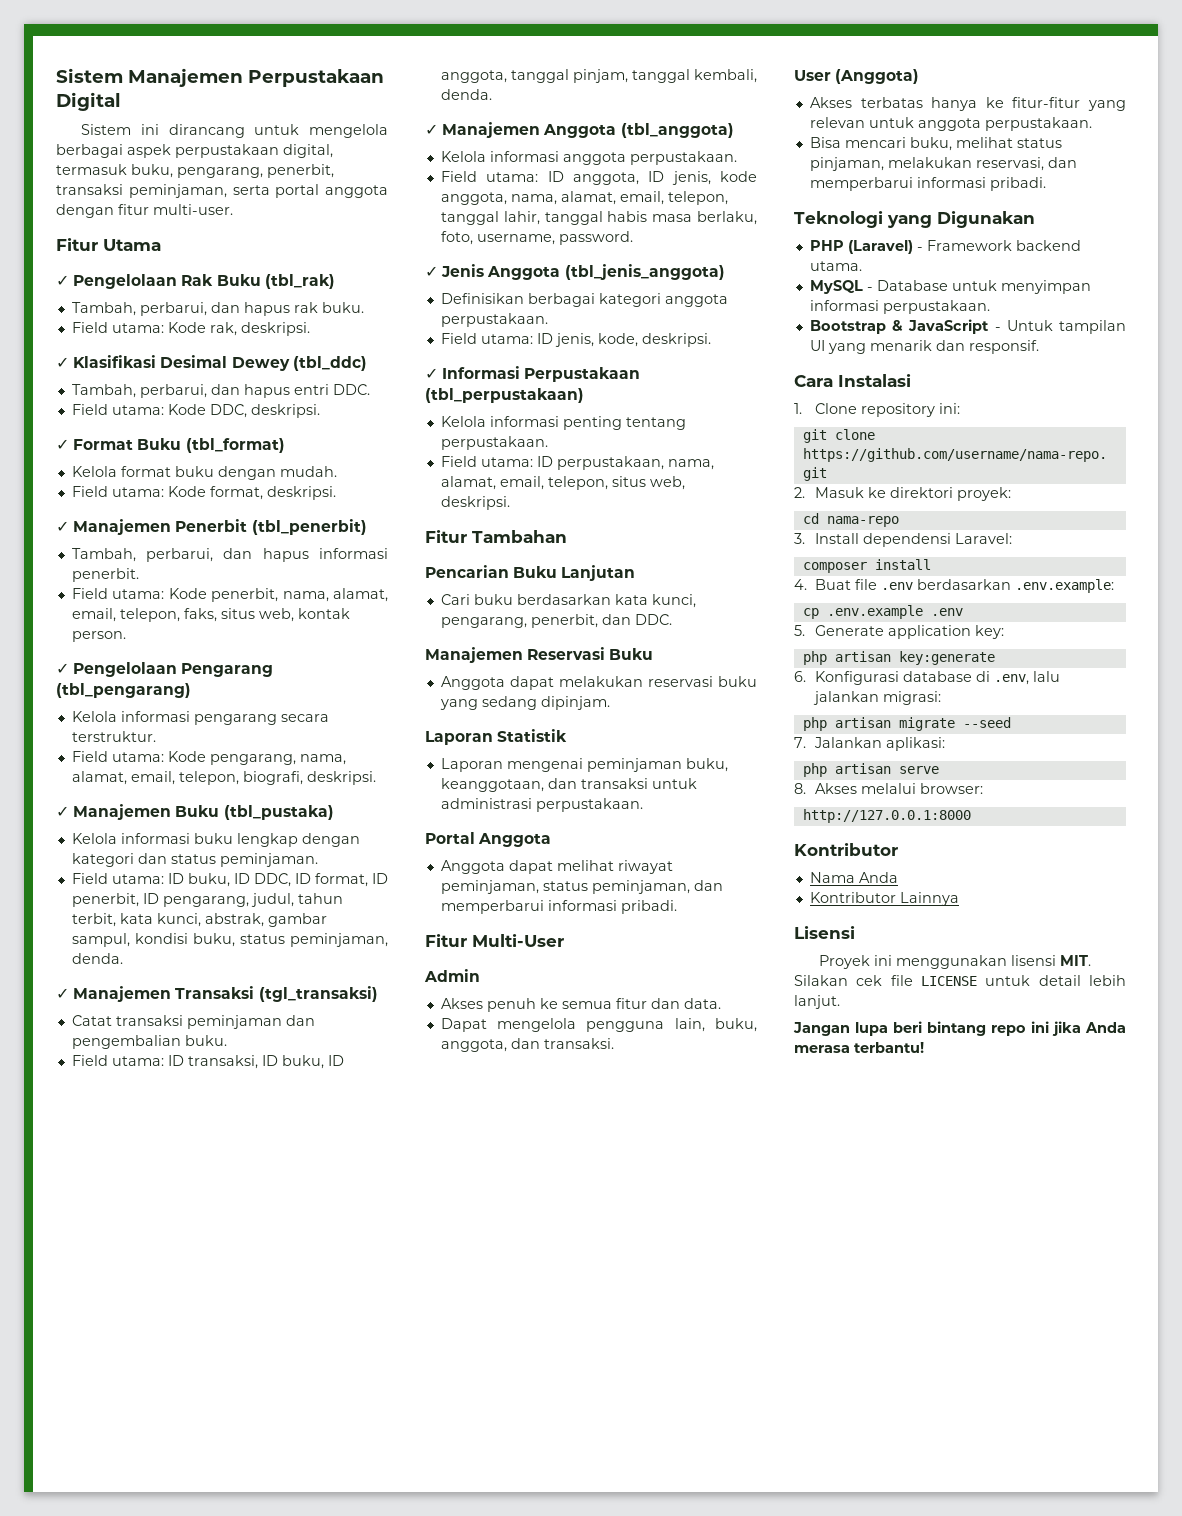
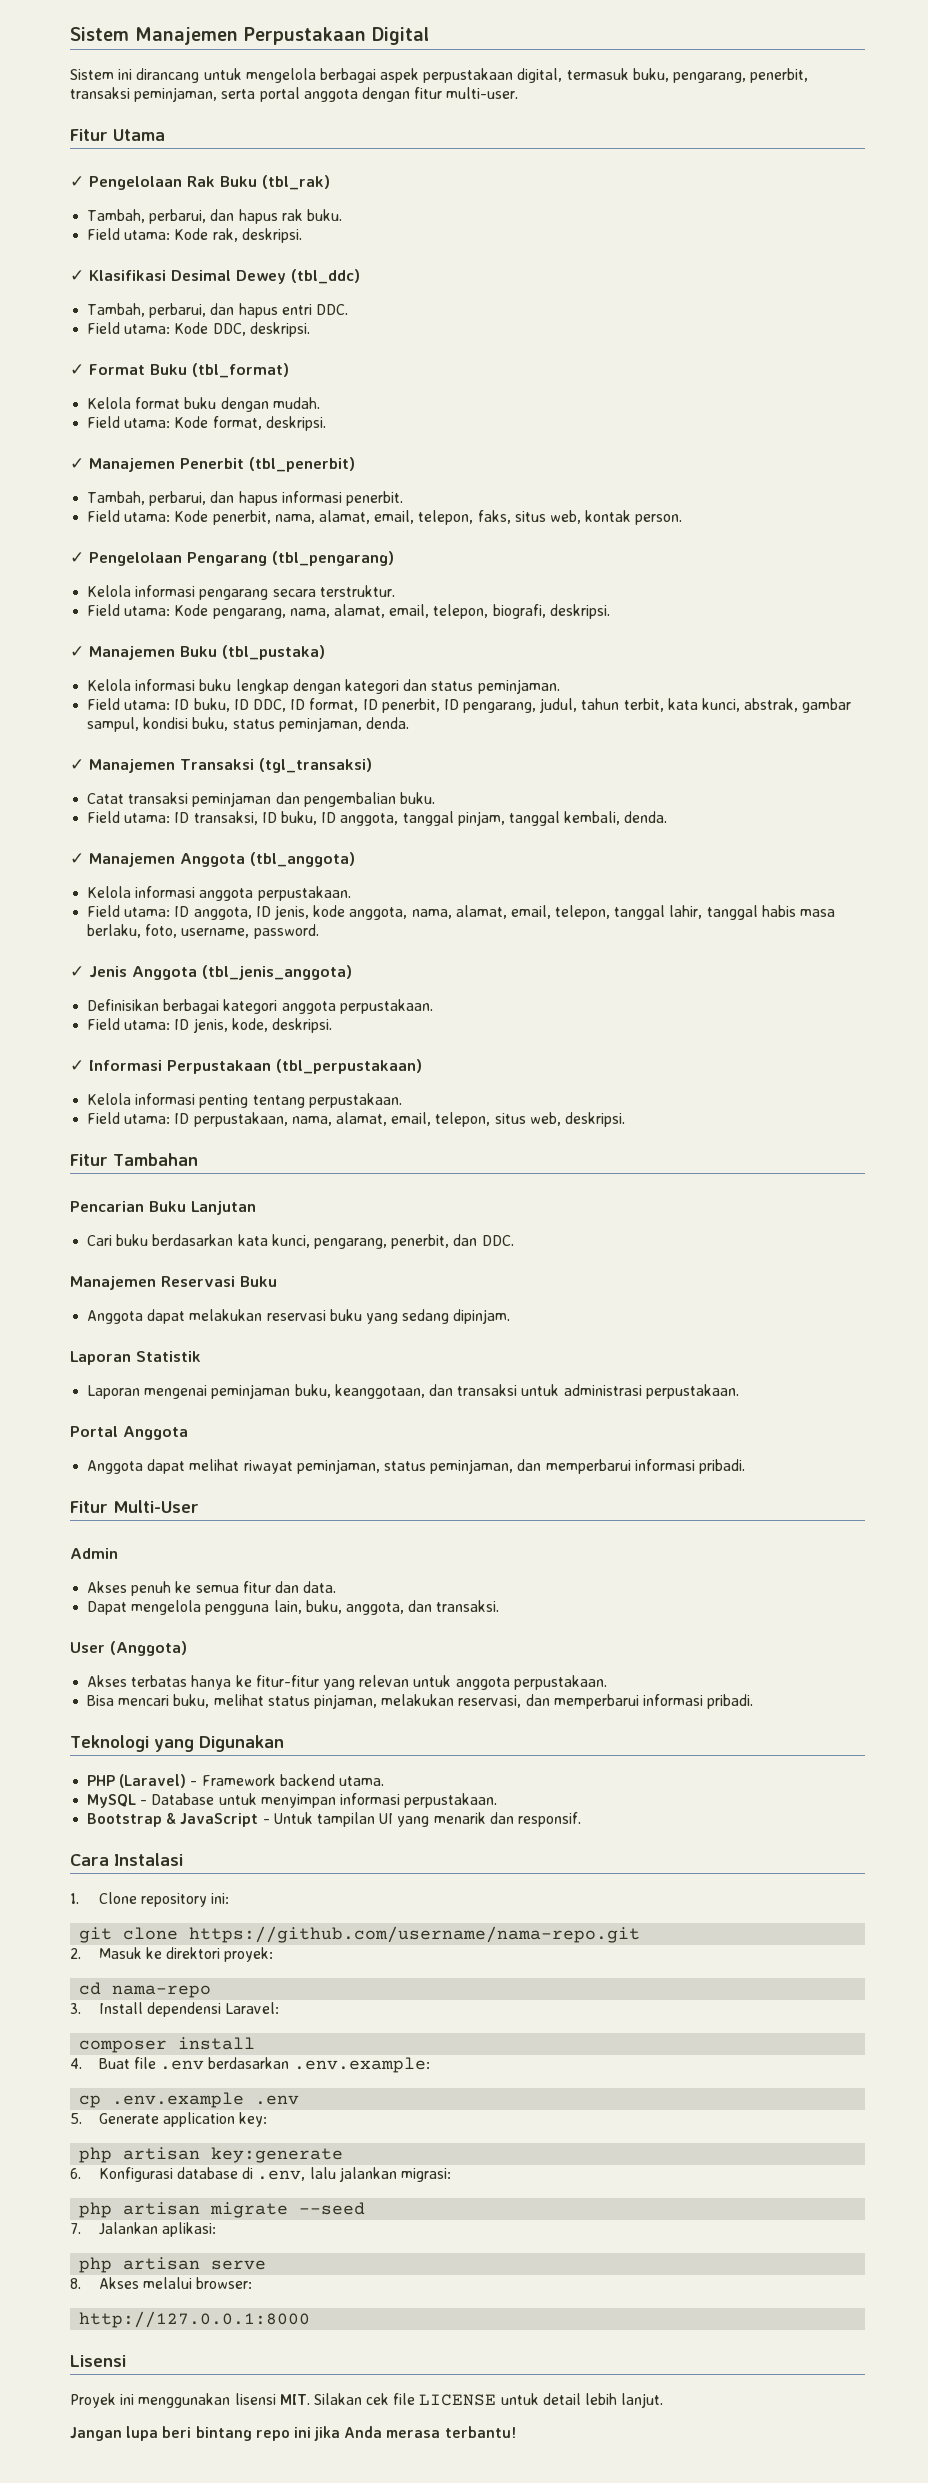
  http://127.0.0.1:8000
- Kontributor
- Nama Anda
- Kontributor Lainnya

